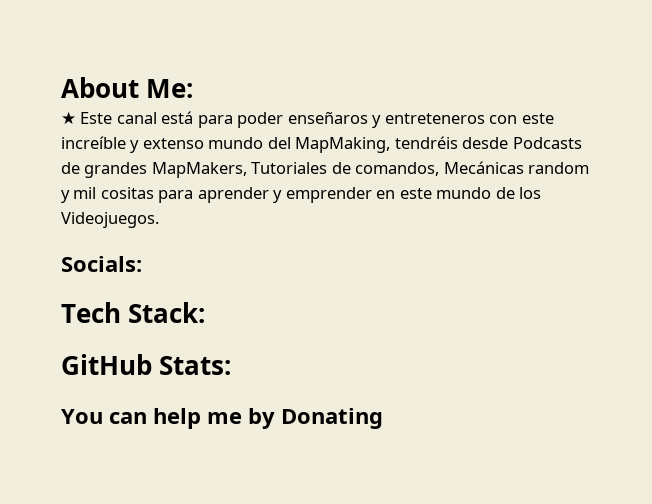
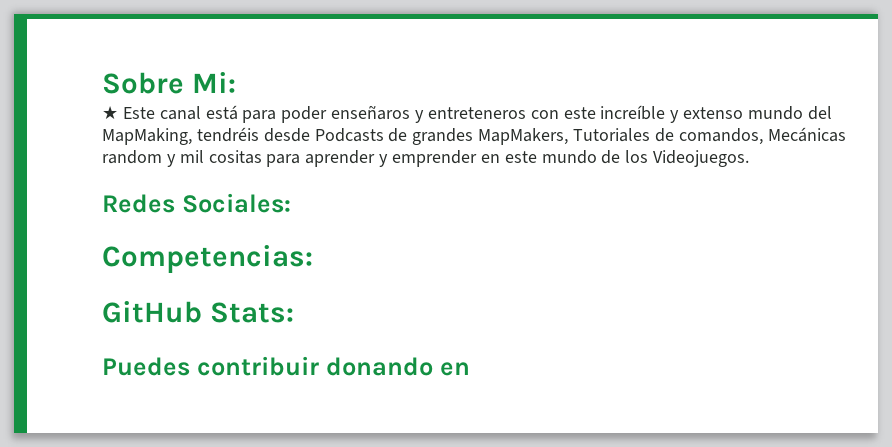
- About Me:
+ Sobre Mi:
- Socials:
- Tech Stack:
+ Redes Sociales:
+ Competencias:
- You can help me by Donating
+ Puedes contribuir donando en

